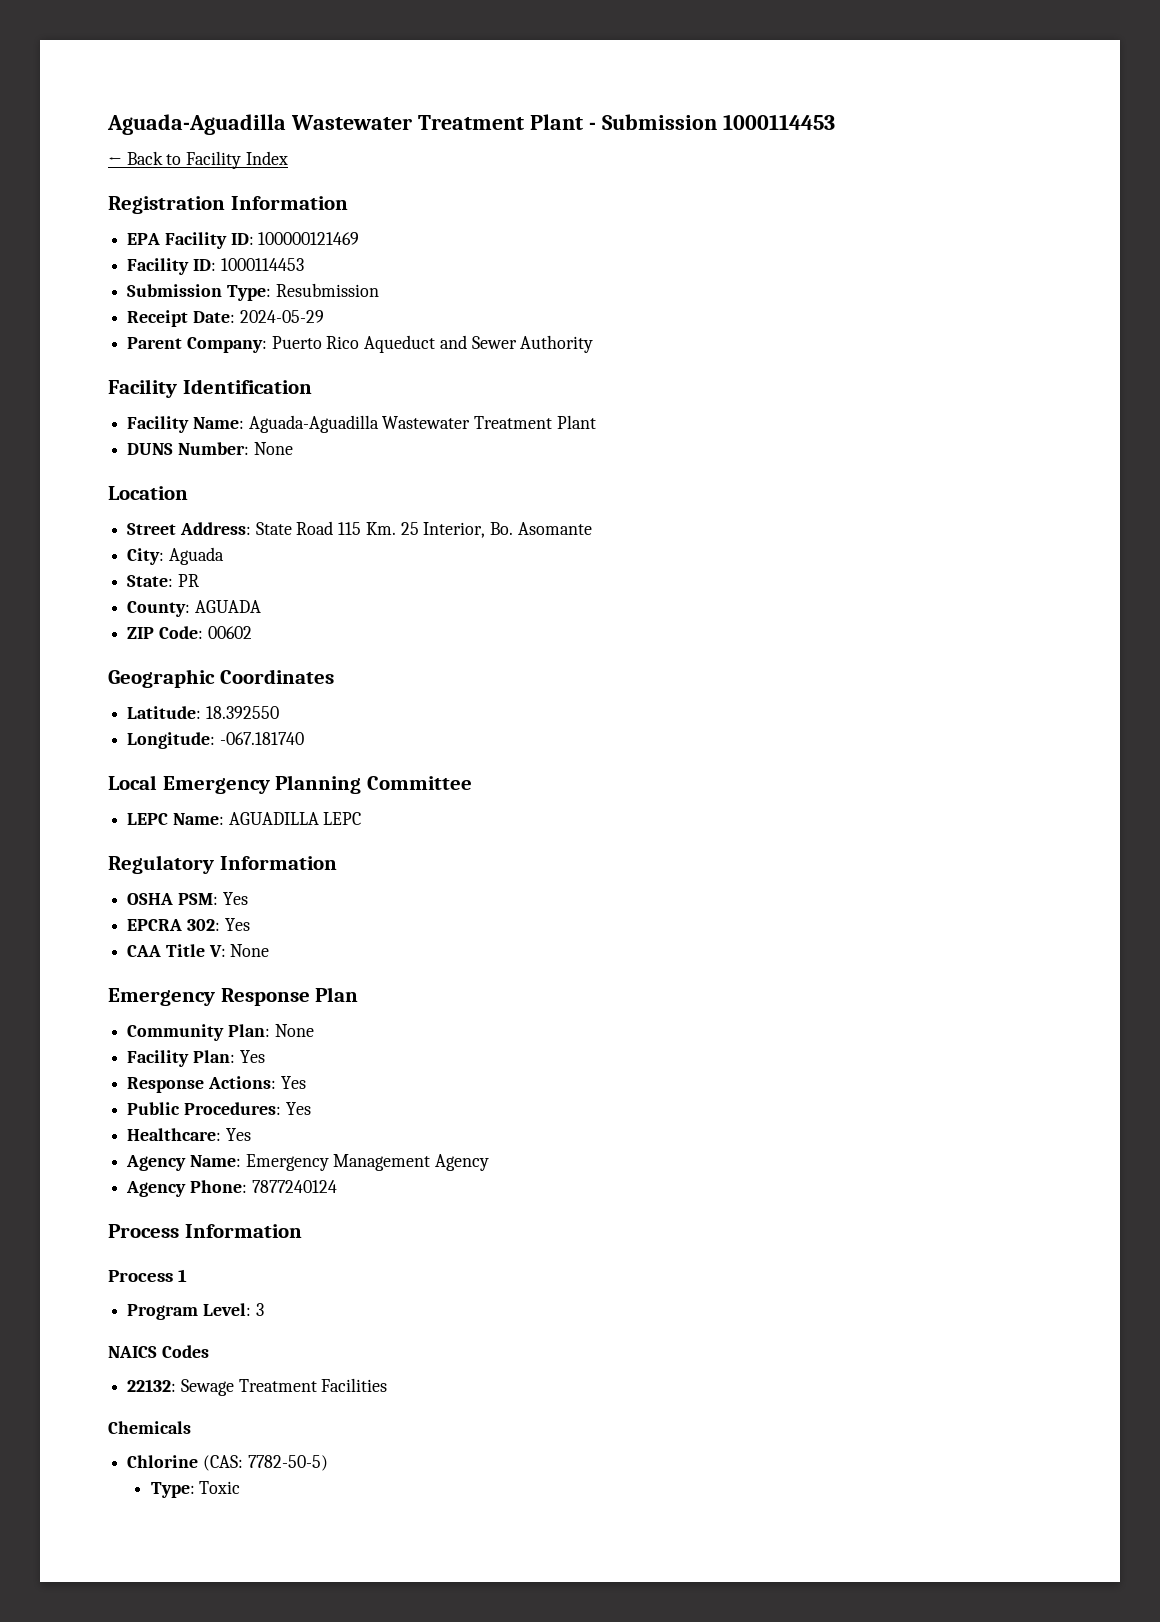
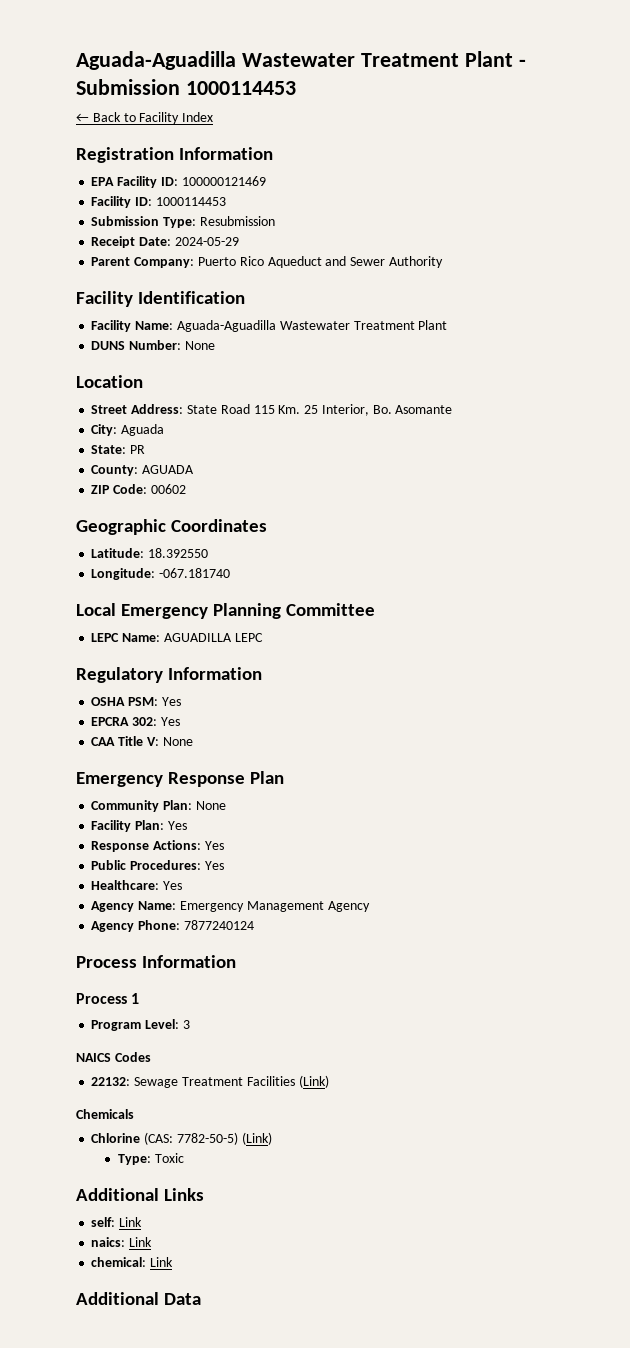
- 22132: Sewage Treatment Facilities
+ 22132: Sewage Treatment Facilities (Link)
- Chlorine (CAS: 7782-50-5)
+ Chlorine (CAS: 7782-50-5) (Link)
+ Additional Links
+ self: Link
+ naics: Link
+ chemical: Link
+ Additional Data

